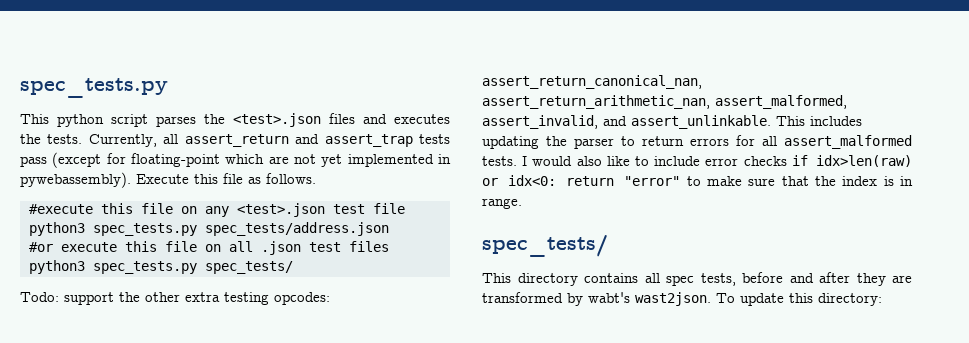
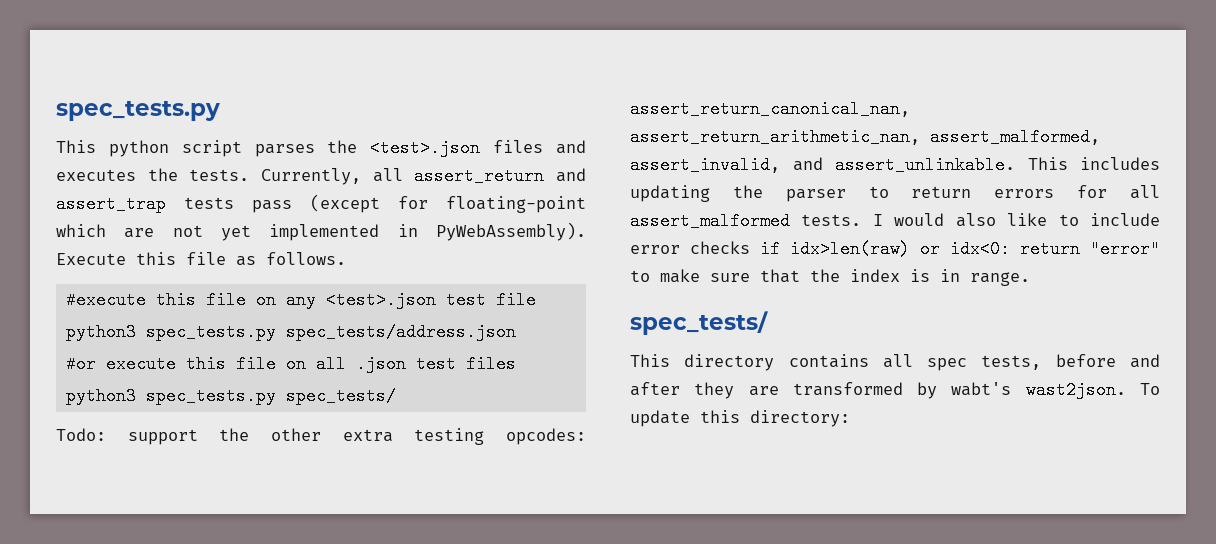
- Currently, all assert_return and assert_trap tests pass (except for floating-point which are not yet implemented in pywebassembly).
+ Currently, all assert_return and assert_trap tests pass (except for floating-point which are not yet implemented in PyWebAssembly).

